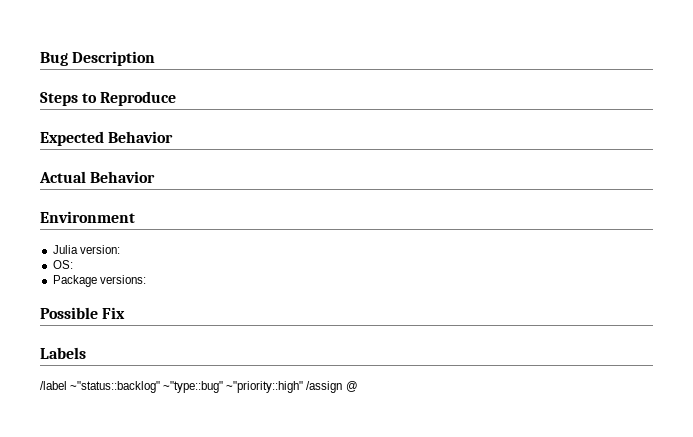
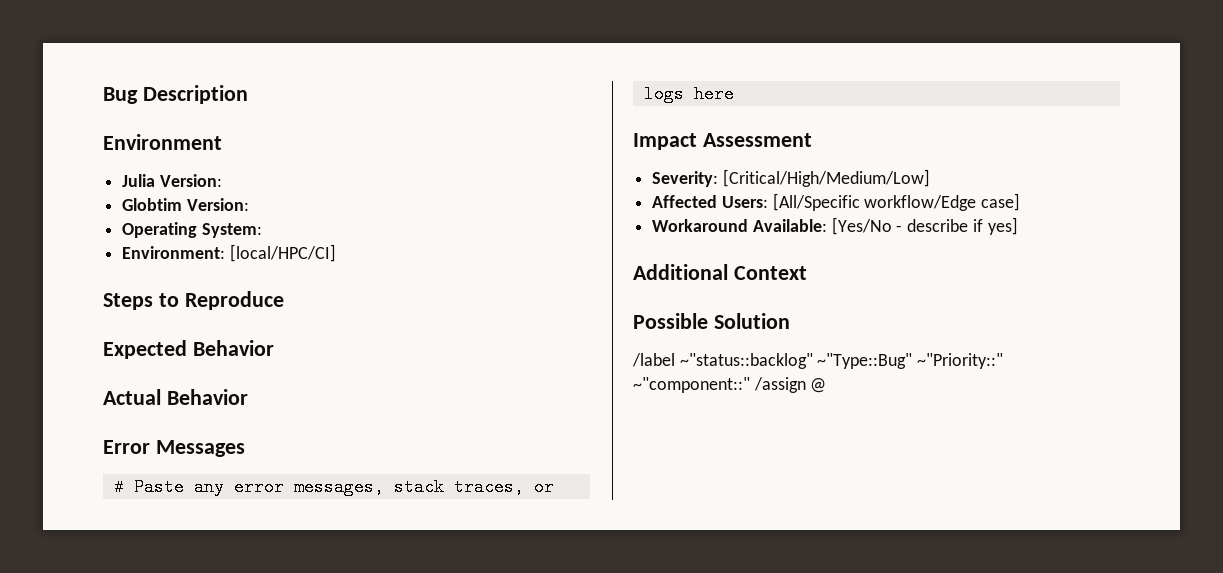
+ Environment
+ Julia Version:
+ Globtim Version:
+ Operating System:
+ Environment: [local/HPC/CI]
- Environment
- Julia version:
- OS:
- Package versions:
+ Error Messages
+ # Paste any error messages, stack traces, or logs here
+ Impact Assessment
+ Severity: [Critical/High/Medium/Low]
+ Affected Users: [All/Specific workflow/Edge case]
+ Workaround Available: [Yes/No - describe if yes]
+ Additional Context
- Possible Fix
- Labels
+ Possible Solution
- /label ~"status::backlog" ~"type::bug" ~"priority::high" /assign @
+ /label ~"status::backlog" ~"Type::Bug" ~"Priority::" ~"component::" /assign @

